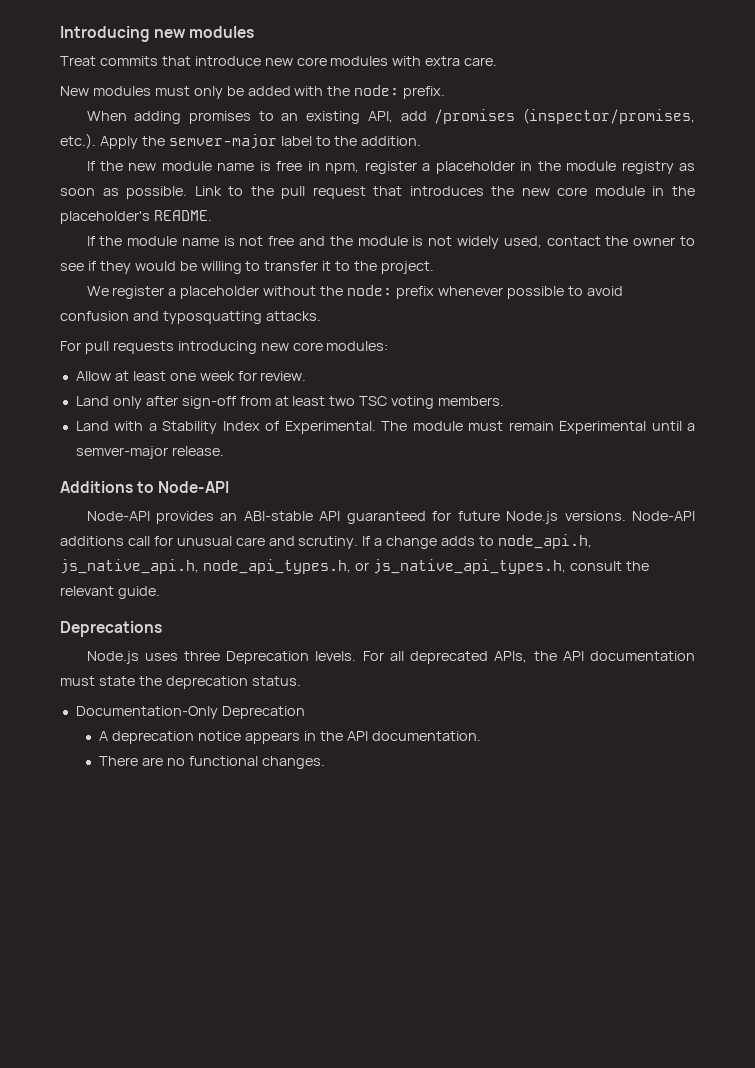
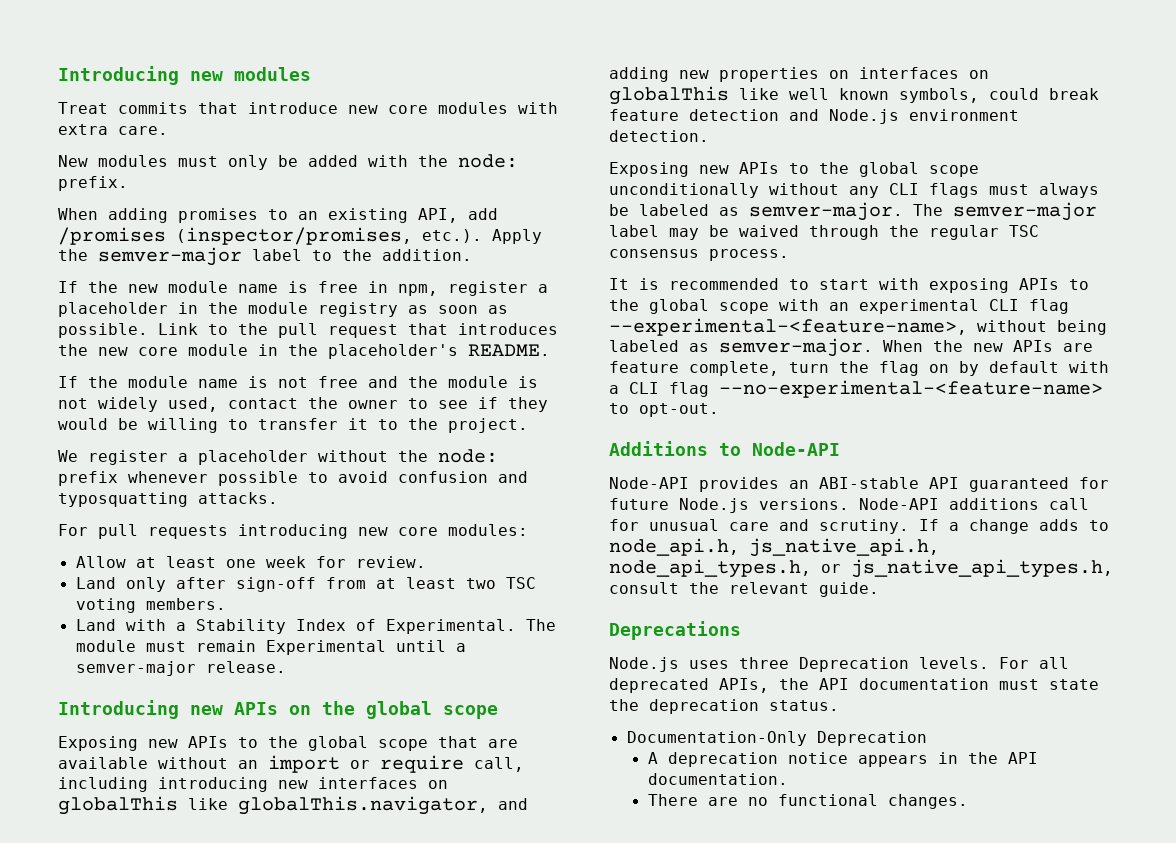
+ Introducing new APIs on the global scope
+ Exposing new APIs to the global scope that are available without an import or require call, including introducing new interfaces on globalThis like globalThis.navigator, and adding new properties on interfaces on globalThis like well known symbols, could break feature detection and Node.js environment detection.
+ Exposing new APIs to the global scope unconditionally without any CLI flags must always be labeled as semver-major. The semver-major label may be waived through the regular TSC consensus process.
+ It is recommended to start with exposing APIs to the global scope with an experimental CLI flag --experimental-<feature-name>, without being labeled as semver-major. When the new APIs are feature complete, turn the flag on by default with a CLI flag --no-experimental-<feature-name> to opt-out.

